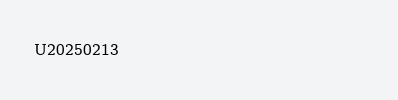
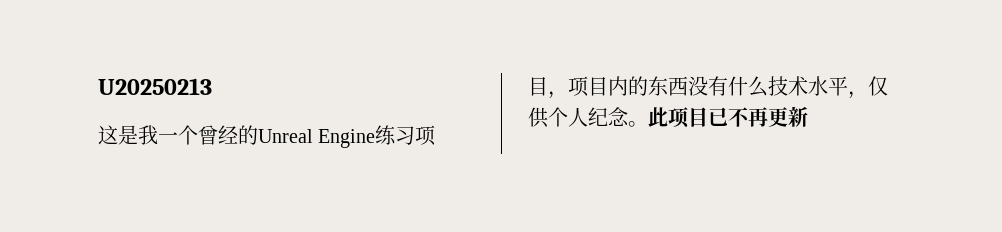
+ 这是我一个曾经的Unreal Engine练习项目，项目内的东西没有什么技术水平，仅供个人纪念。此项目已不再更新

